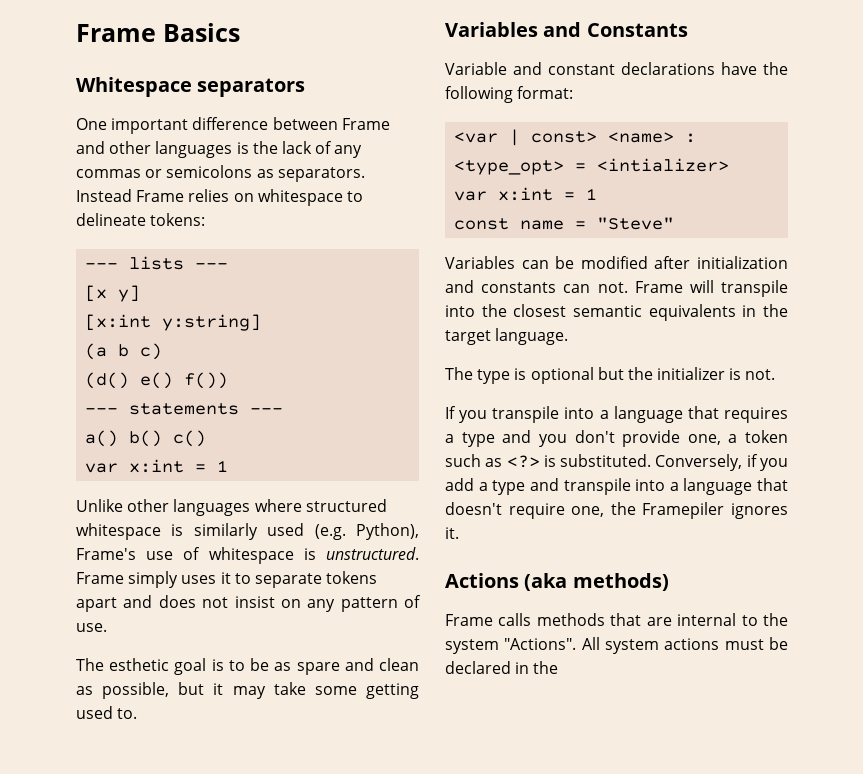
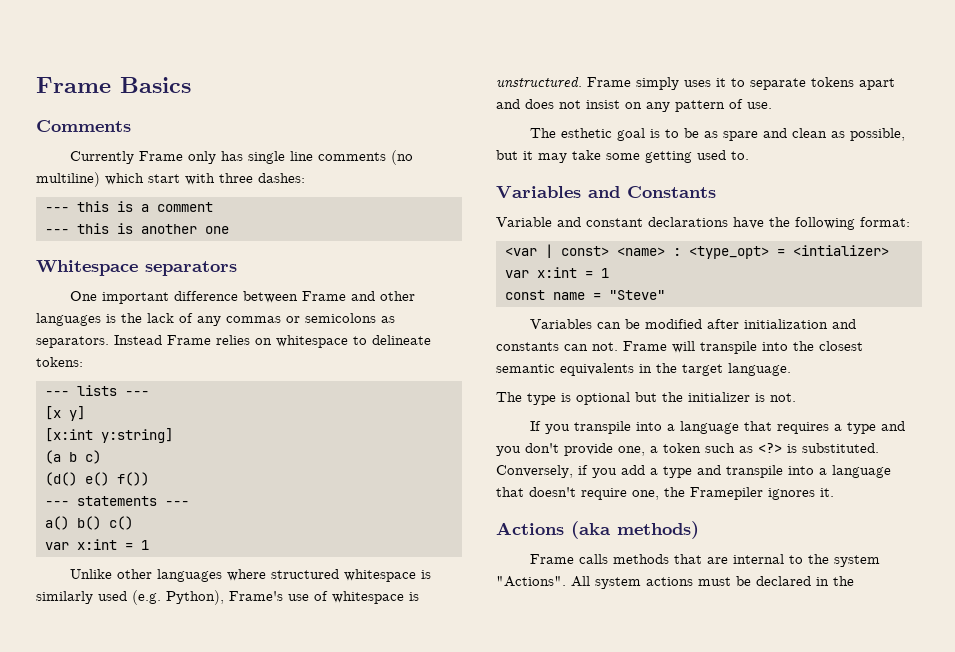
+ Comments
+ Currently Frame only has single line comments (no multiline) which start with three dashes:
+ --- this is a comment
+ --- this is another one

